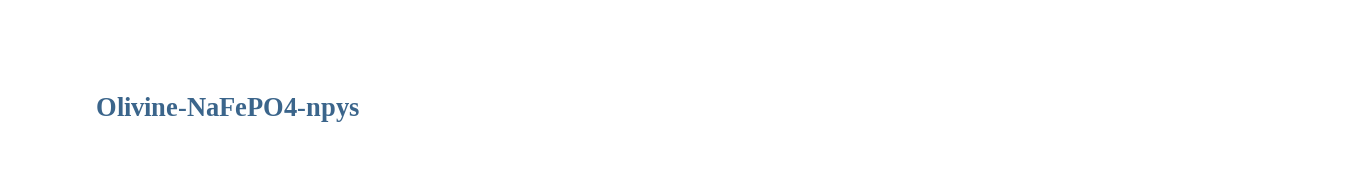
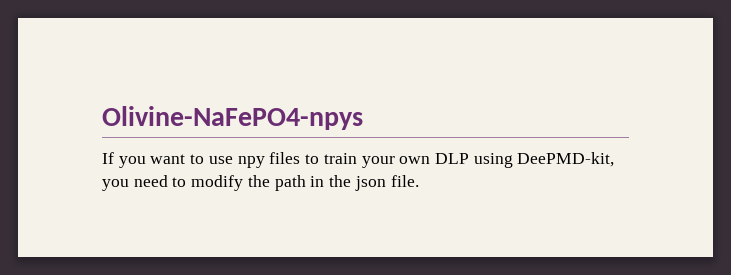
+ If you want to use npy files to train your own DLP using DeePMD-kit, you need to modify the path in the json file.

